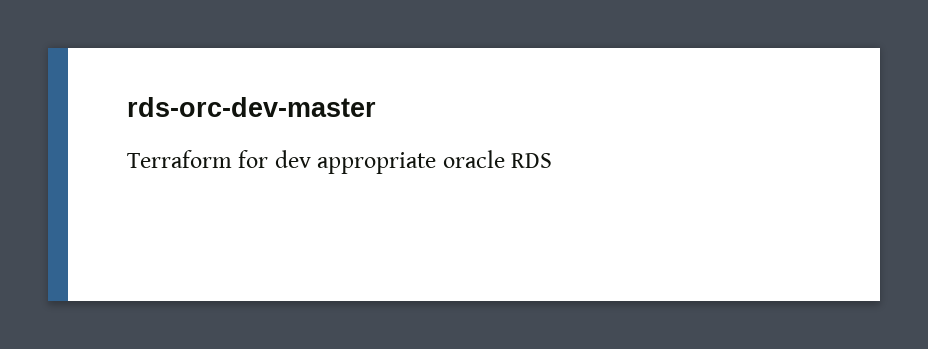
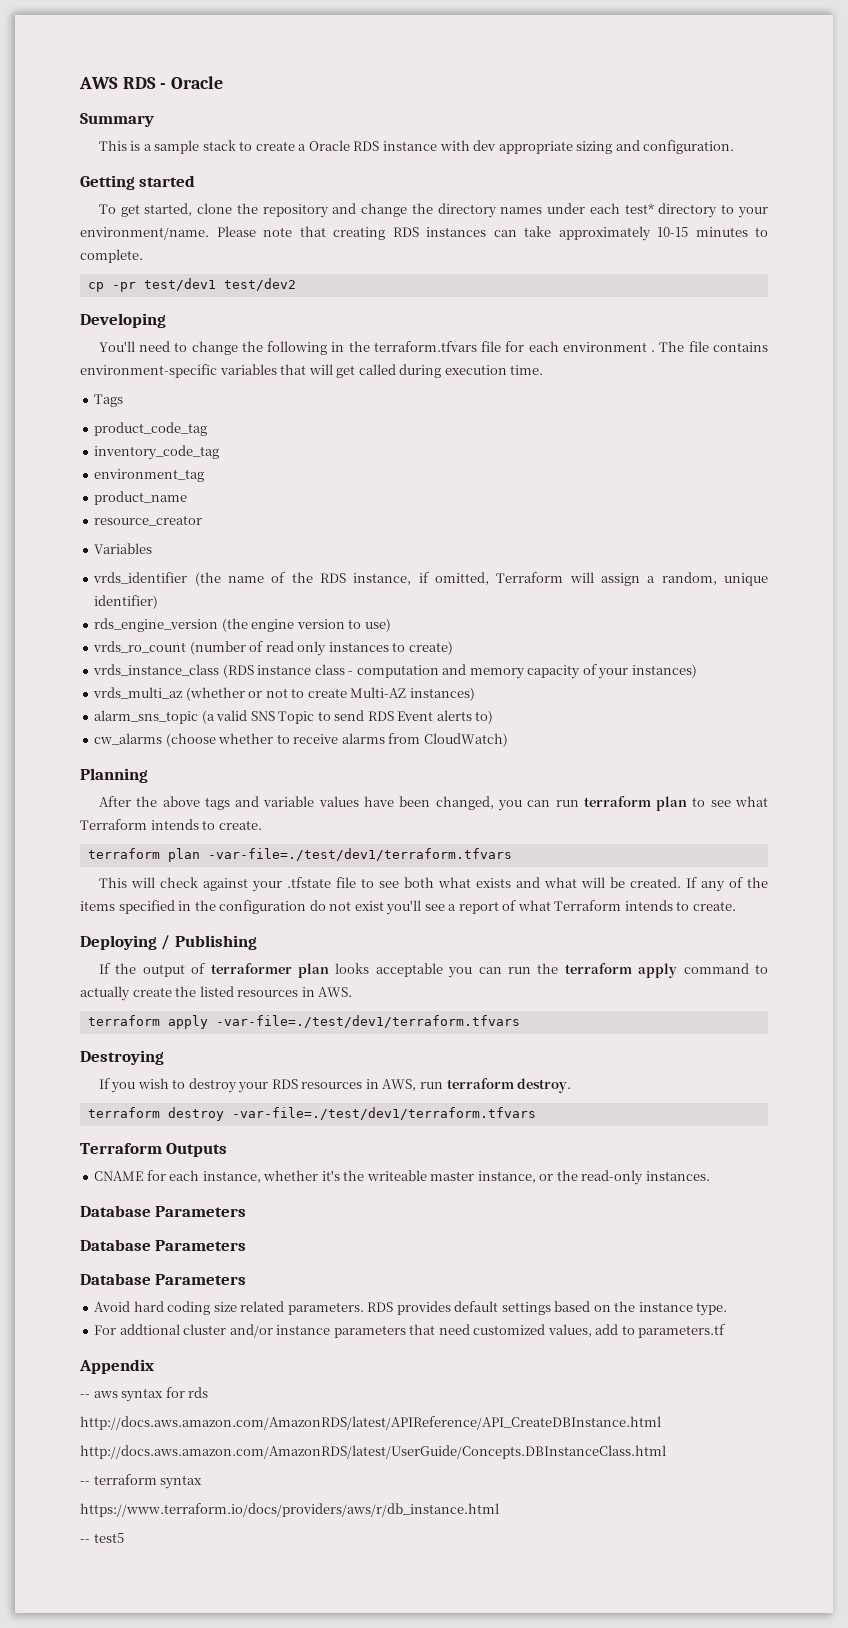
- rds-orc-dev-master
- Terraform for dev appropriate oracle RDS
+ AWS RDS - Oracle
+ Summary
+ This is a sample stack to create a Oracle RDS instance with dev appropriate sizing and configuration.
+ Getting started
+ To get started, clone the repository and change the directory names under each test* directory to your environment/name. Please note that creating RDS instances can take approximately 10-15 minutes to complete.
+ cp -pr test/dev1 test/dev2
+ Developing
+ You'll need to change the following in the terraform.tfvars file for each environment . The file contains environment-specific variables that will get called during execution time.
+ Tags
+ product_code_tag
+ inventory_code_tag
+ environment_tag
+ product_name
+ resource_creator
+ Variables
+ vrds_identifier (the name of the RDS instance, if omitted, Terraform will assign a random, unique identifier)
+ rds_engine_version (the engine version to use)
+ vrds_ro_count (number of read only instances to create)
+ vrds_instance_class (RDS instance class - computation and memory capacity of your instances)
+ vrds_multi_az (whether or not to create Multi-AZ instances)
+ alarm_sns_topic (a valid SNS Topic to send RDS Event alerts to)
+ cw_alarms (choose whether to receive alarms from CloudWatch)
+ Planning
+ After the above tags and variable values have been changed, you can run terraform plan to see what Terraform intends to create.
+ terraform plan -var-file=./test/dev1/terraform.tfvars
+ This will check against your .tfstate file to see both what exists and what will be created. If any of the items specified in the configuration do not exist you'll see a report of what Terraform intends to create.
+ Deploying / Publishing
+ If the output of terraformer plan looks acceptable you can run the terraform apply command to actually create the listed resources in AWS.
+ terraform apply -var-file=./test/dev1/terraform.tfvars
+ Destroying
+ If you wish to destroy your RDS resources in AWS, run terraform destroy.
+ terraform destroy -var-file=./test/dev1/terraform.tfvars
+ Terraform Outputs
+ CNAME for each instance, whether it's the writeable master instance, or the read-only instances.
+ Database Parameters
+ Database Parameters
+ Database Parameters
+ Avoid hard coding size related parameters. RDS provides default settings based on the instance type.
+ For addtional cluster and/or instance parameters that need customized values, add to parameters.tf
+ Appendix
+ -- aws syntax for rds
+ http://docs.aws.amazon.com/AmazonRDS/latest/APIReference/API_CreateDBInstance.html
+ http://docs.aws.amazon.com/AmazonRDS/latest/UserGuide/Concepts.DBInstanceClass.html
+ -- terraform syntax
+ https://www.terraform.io/docs/providers/aws/r/db_instance.html
+ -- test5

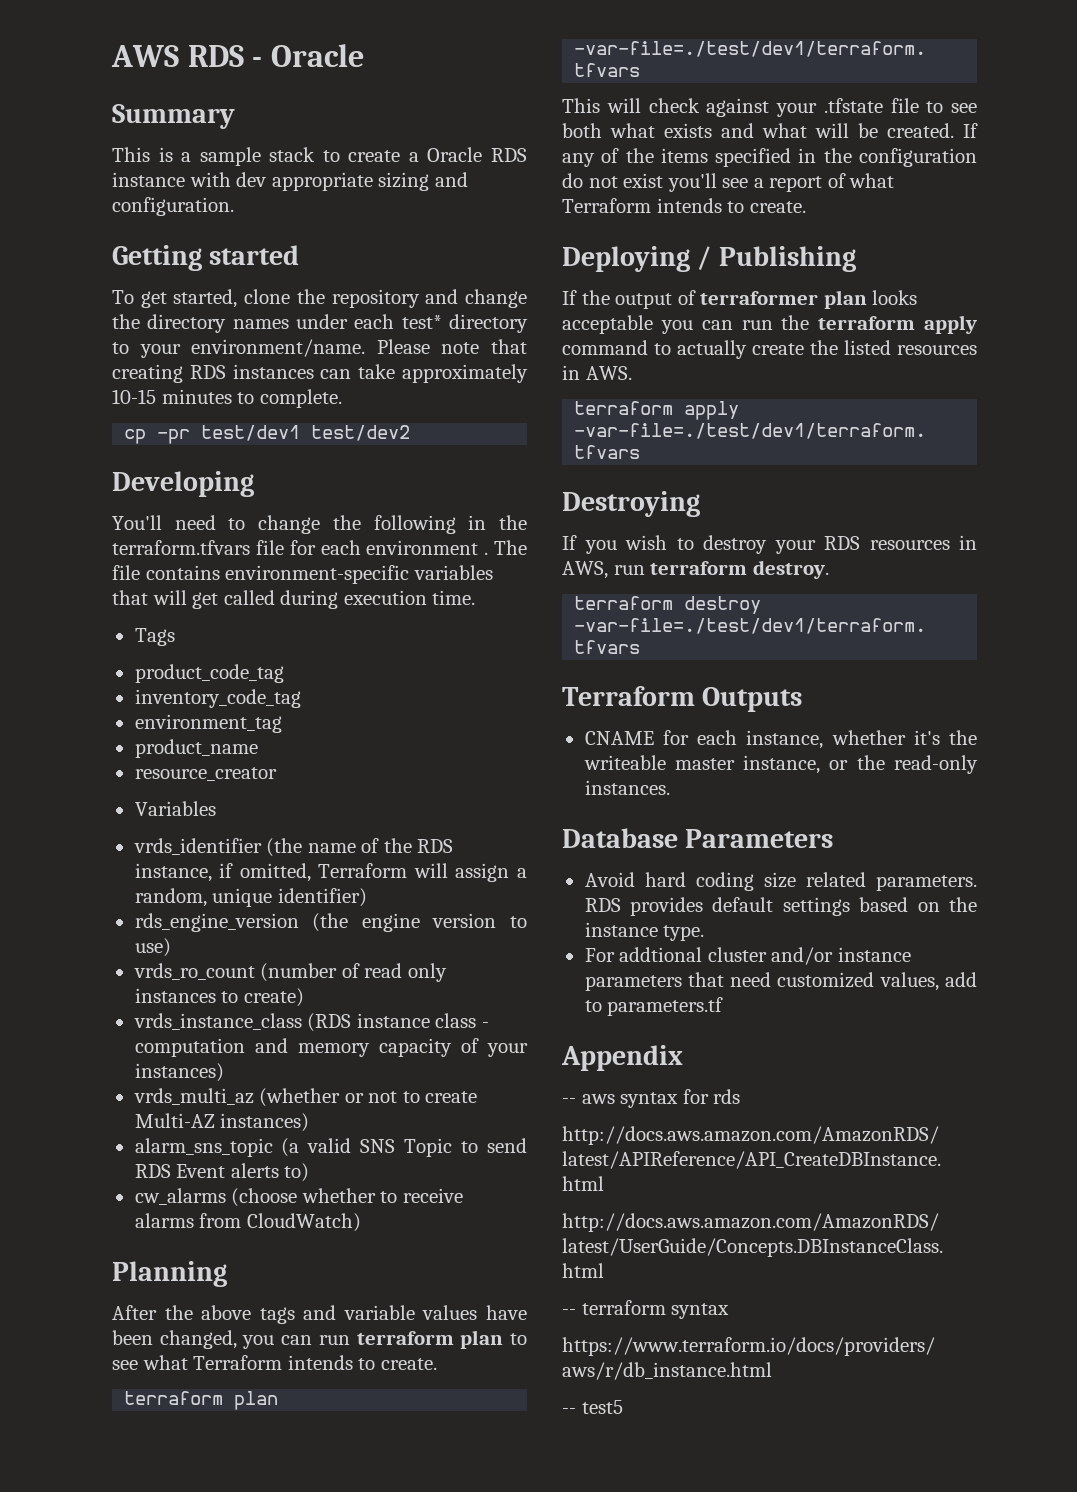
  CNAME for each instance, whether it's the writeable master instance, or the read-only instances.
- Database Parameters
- Database Parameters

